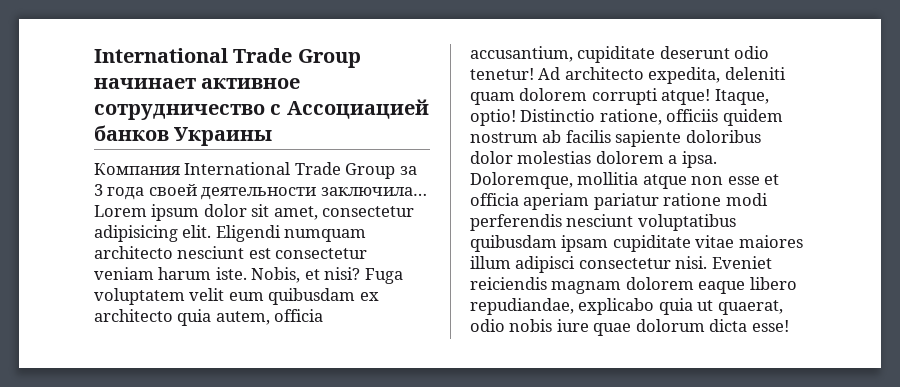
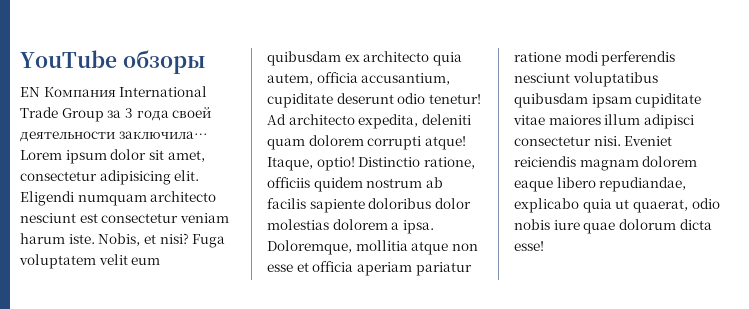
- International Trade Group начинает активное сотрудничество с Ассоциацией банков Украины
- Компания International Trade Group за 3 года своей деятельности заключила…
+ YouTube обзоры
+ EN Компания International Trade Group за 3 года своей деятельности заключила…

